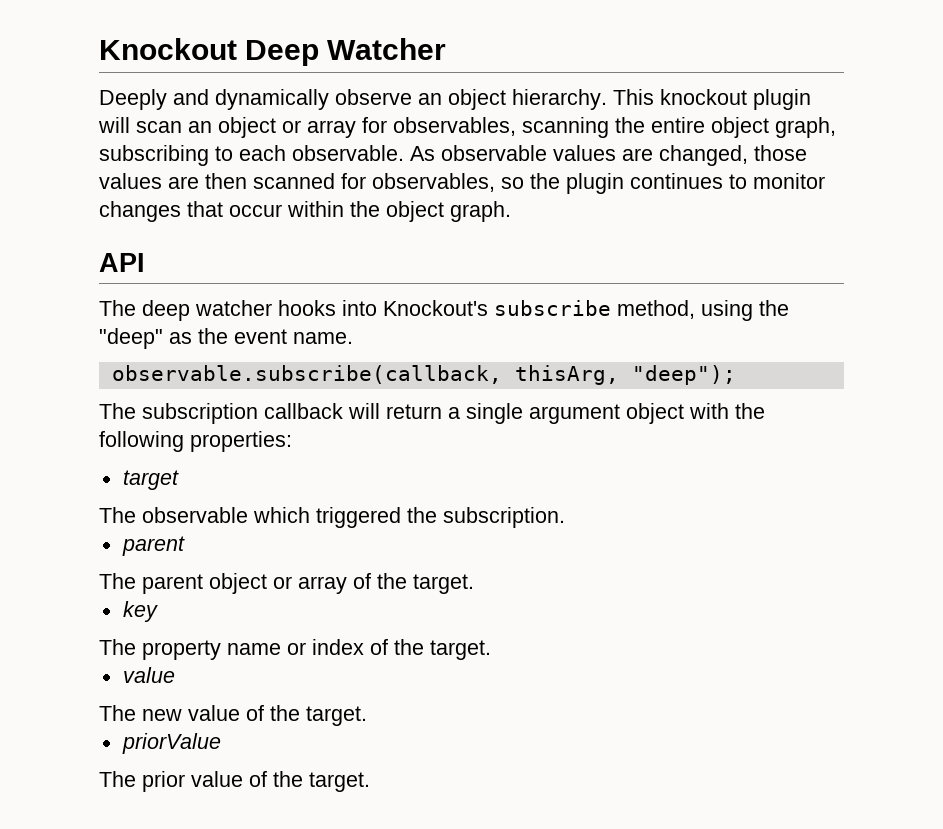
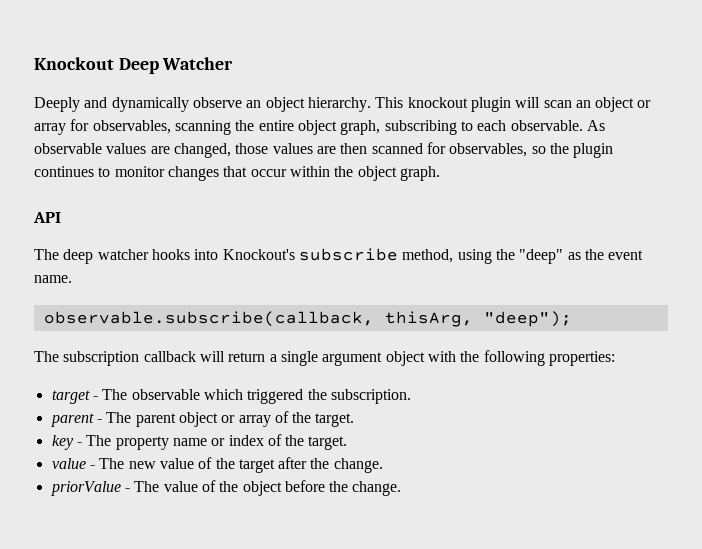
- target
- The observable which triggered the subscription.
- parent
- The parent object or array of the target.
+ target - The observable which triggered the subscription.
+ parent - The parent object or array of the target.
- key
- The property name or index of the target.
- value
- The new value of the target.
+ key - The property name or index of the target.
+ value - The new value of the target after the change.
- priorValue
- The prior value of the target.
+ priorValue - The value of the object before the change.

